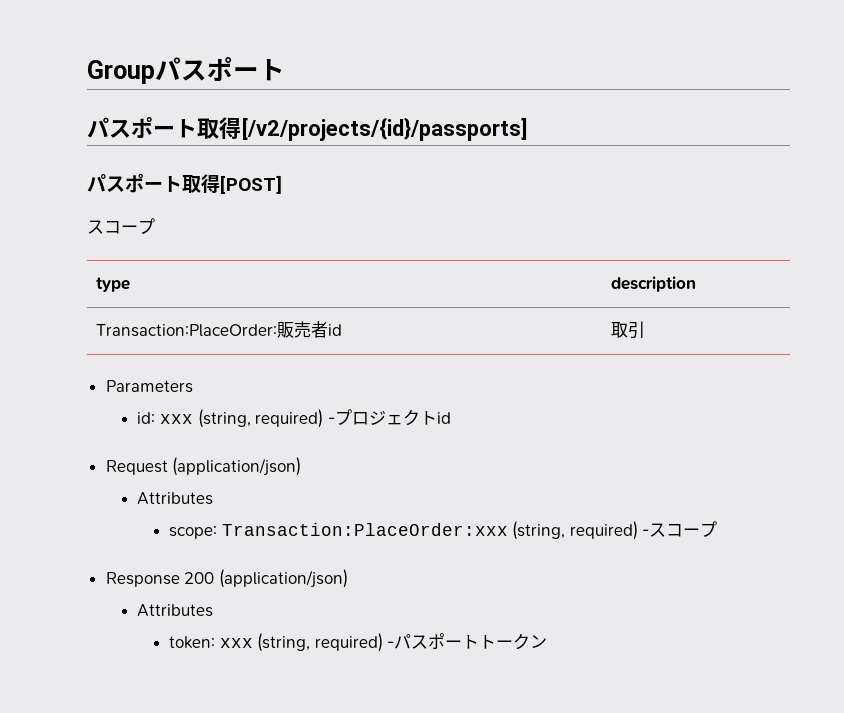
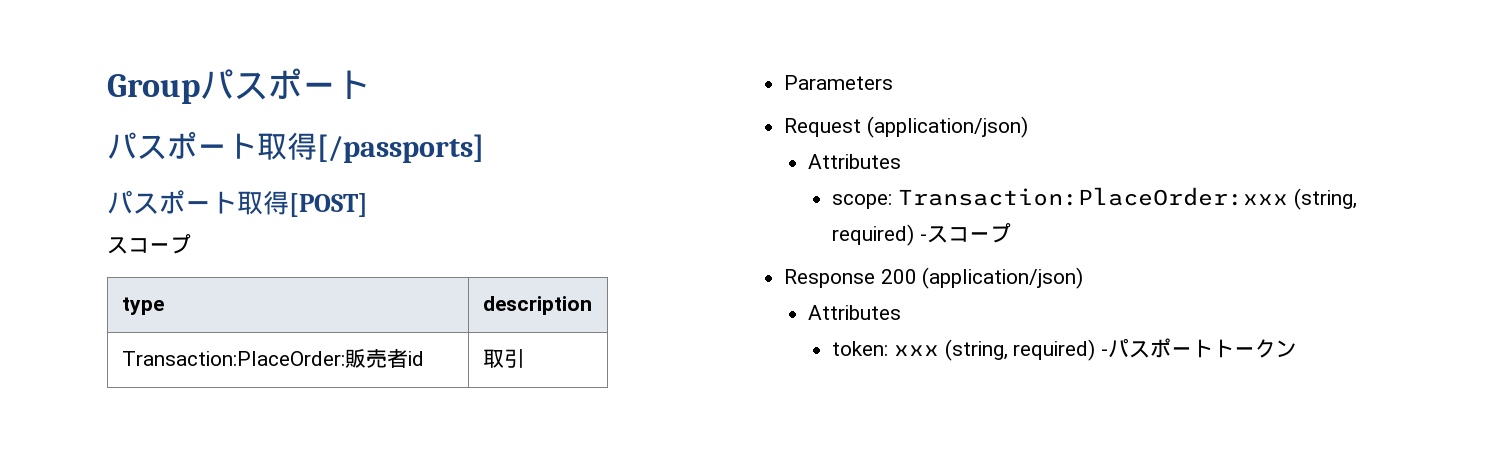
- パスポート取得[/v2/projects/{id}/passports]
+ パスポート取得[/passports]
- id: xxx (string, required) -プロジェクトid

